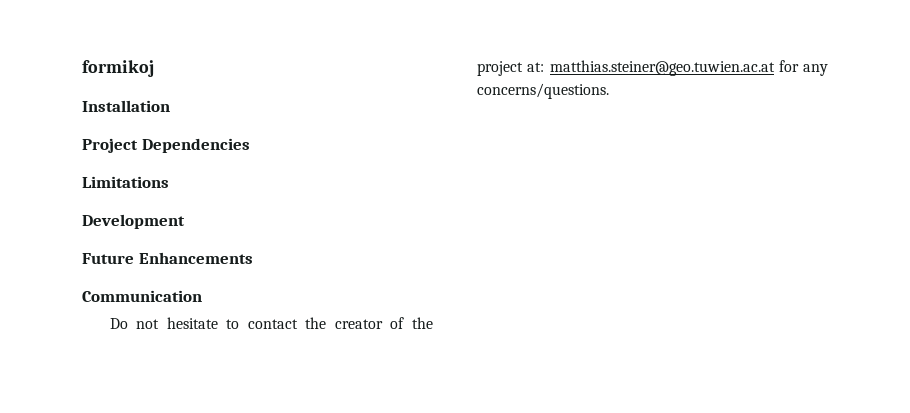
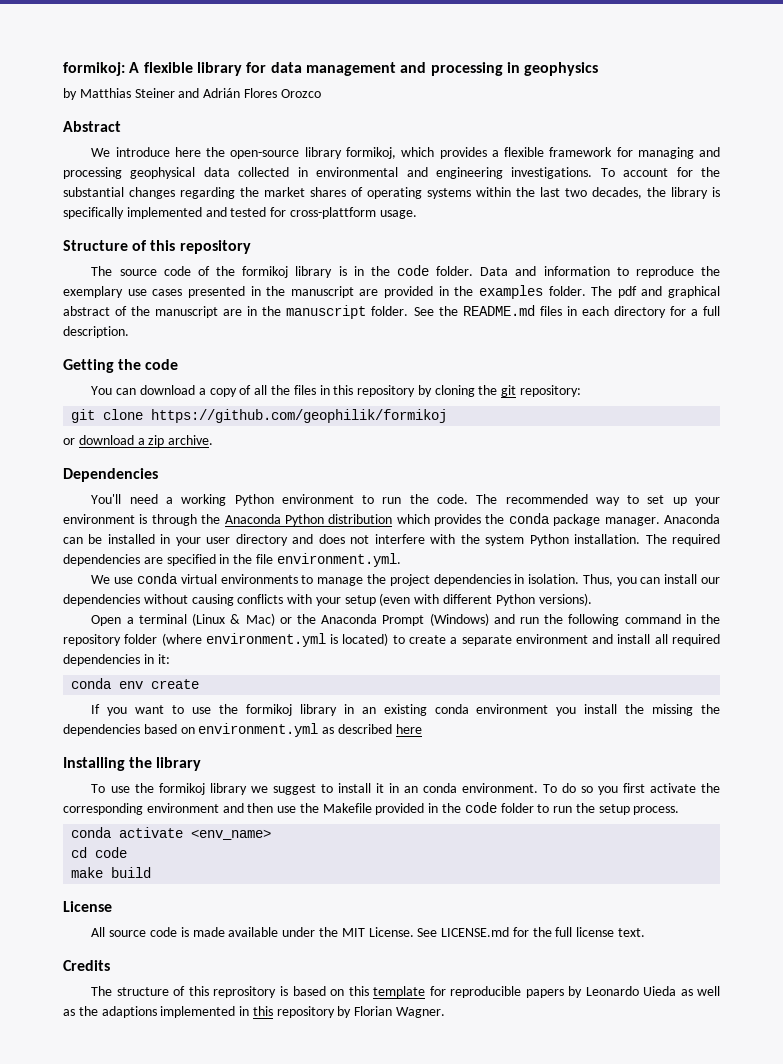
- formikoj
- Installation
- Project Dependencies
- Limitations
- Development
- Future Enhancements
- Communication
- Do not hesitate to contact the creator of the project at: matthias.steiner@geo.tuwien.ac.at for any concerns/questions.
+ formikoj: A flexible library for data management and processing in geophysics
+ by Matthias Steiner and Adrián Flores Orozco
+ Abstract
+ We introduce here the open-source library formikoj, which provides a flexible framework for managing and processing geophysical data collected in environmental and engineering investigations. To account for the substantial changes regarding the market shares of operating systems within the last two decades, the library is specifically implemented and tested for cross-plattform usage.
+ Structure of this repository
+ The source code of the formikoj library is in the code folder. Data and information to reproduce the exemplary use cases presented in the manuscript are provided in the examples folder. The pdf and graphical abstract of the manuscript are in the manuscript folder. See the README.md files in each directory for a full description.
+ Getting the code
+ You can download a copy of all the files in this repository by cloning the git repository:
+ git clone https://github.com/geophilik/formikoj
+ or download a zip archive.
+ Dependencies
+ You'll need a working Python environment to run the code. The recommended way to set up your environment is through the Anaconda Python distribution which provides the conda package manager. Anaconda can be installed in your user directory and does not interfere with the system Python installation. The required dependencies are specified in the file environment.yml.
+ We use conda virtual environments to manage the project dependencies in isolation. Thus, you can install our dependencies without causing conflicts with your setup (even with different Python versions).
+ Open a terminal (Linux & Mac) or the Anaconda Prompt (Windows) and run the following command in the repository folder (where environment.yml is located) to create a separate environment and install all required dependencies in it:
+ conda env create
+ If you want to use the formikoj library in an existing conda environment you install the missing the dependencies based on environment.yml as described here
+ Installing the library
+ To use the formikoj library we suggest to install it in an conda environment. To do so you first activate the corresponding environment and then use the Makefile provided in the code folder to run the setup process.
+ conda activate <env_name>
+ cd code
+ make build
+ License
+ All source code is made available under the MIT License. See LICENSE.md for the full license text.
+ Credits
+ The structure of this reprository is based on this template for reproducible papers by Leonardo Uieda as well as the adaptions implemented in this repository by Florian Wagner.

